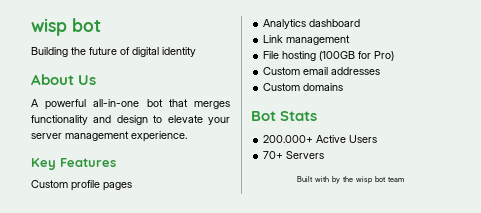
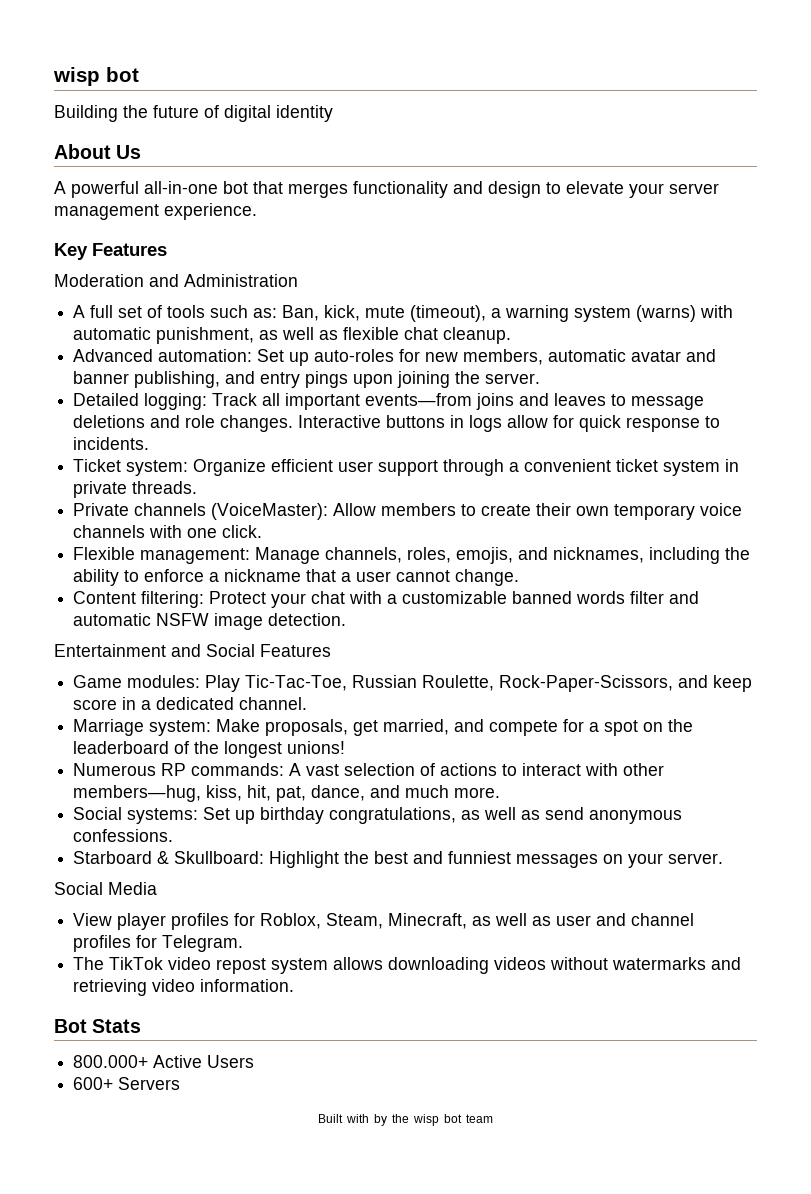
- Custom profile pages
- Analytics dashboard
- Link management
- File hosting (100GB for Pro)
- Custom email addresses
- Custom domains
+ Moderation and Administration
+ A full set of tools such as: Ban, kick, mute (timeout), a warning system (warns) with automatic punishment, as well as flexible chat cleanup.
+ Advanced automation: Set up auto-roles for new members, automatic avatar and banner publishing, and entry pings upon joining the server.
+ Detailed logging: Track all important events—from joins and leaves to message deletions and role changes. Interactive buttons in logs allow for quick response to incidents.
+ Ticket system: Organize efficient user support through a convenient ticket system in private threads.
+ Private channels (VoiceMaster): Allow members to create their own temporary voice channels with one click.
+ Flexible management: Manage channels, roles, emojis, and nicknames, including the ability to enforce a nickname that a user cannot change.
+ Content filtering: Protect your chat with a customizable banned words filter and automatic NSFW image detection.
+ Entertainment and Social Features
+ Game modules: Play Tic-Tac-Toe, Russian Roulette, Rock-Paper-Scissors, and keep score in a dedicated channel.
+ Marriage system: Make proposals, get married, and compete for a spot on the leaderboard of the longest unions!
+ Numerous RP commands: A vast selection of actions to interact with other members—hug, kiss, hit, pat, dance, and much more.
+ Social systems: Set up birthday congratulations, as well as send anonymous confessions.
+ Starboard & Skullboard: Highlight the best and funniest messages on your server.
+ Social Media
+ View player profiles for Roblox, Steam, Minecraft, as well as user and channel profiles for Telegram.
+ The TikTok video repost system allows downloading videos without watermarks and retrieving video information.
- 200.000+ Active Users
+ 800.000+ Active Users
- 70+ Servers
+ 600+ Servers

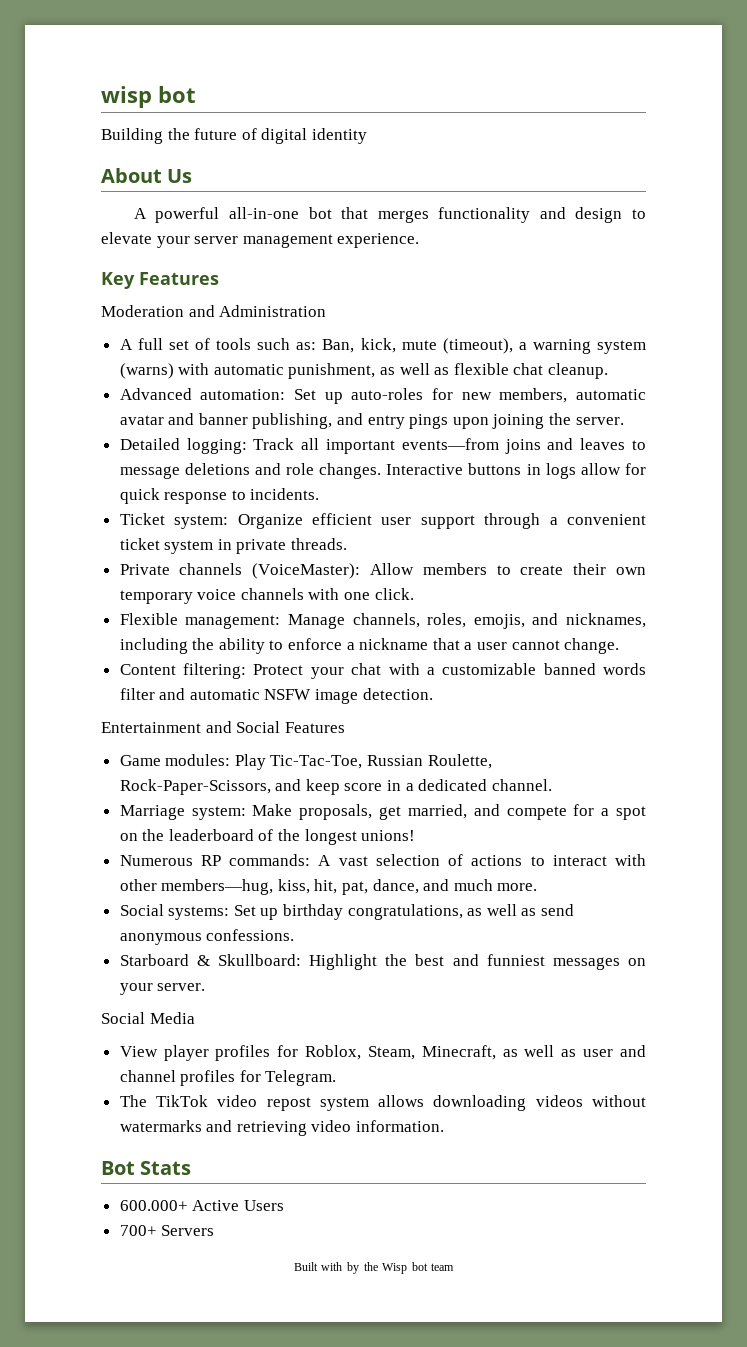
- 800.000+ Active Users
+ 600.000+ Active Users
- 600+ Servers
+ 700+ Servers
- Built with by the wisp bot team
+ Built with by the Wisp bot team

